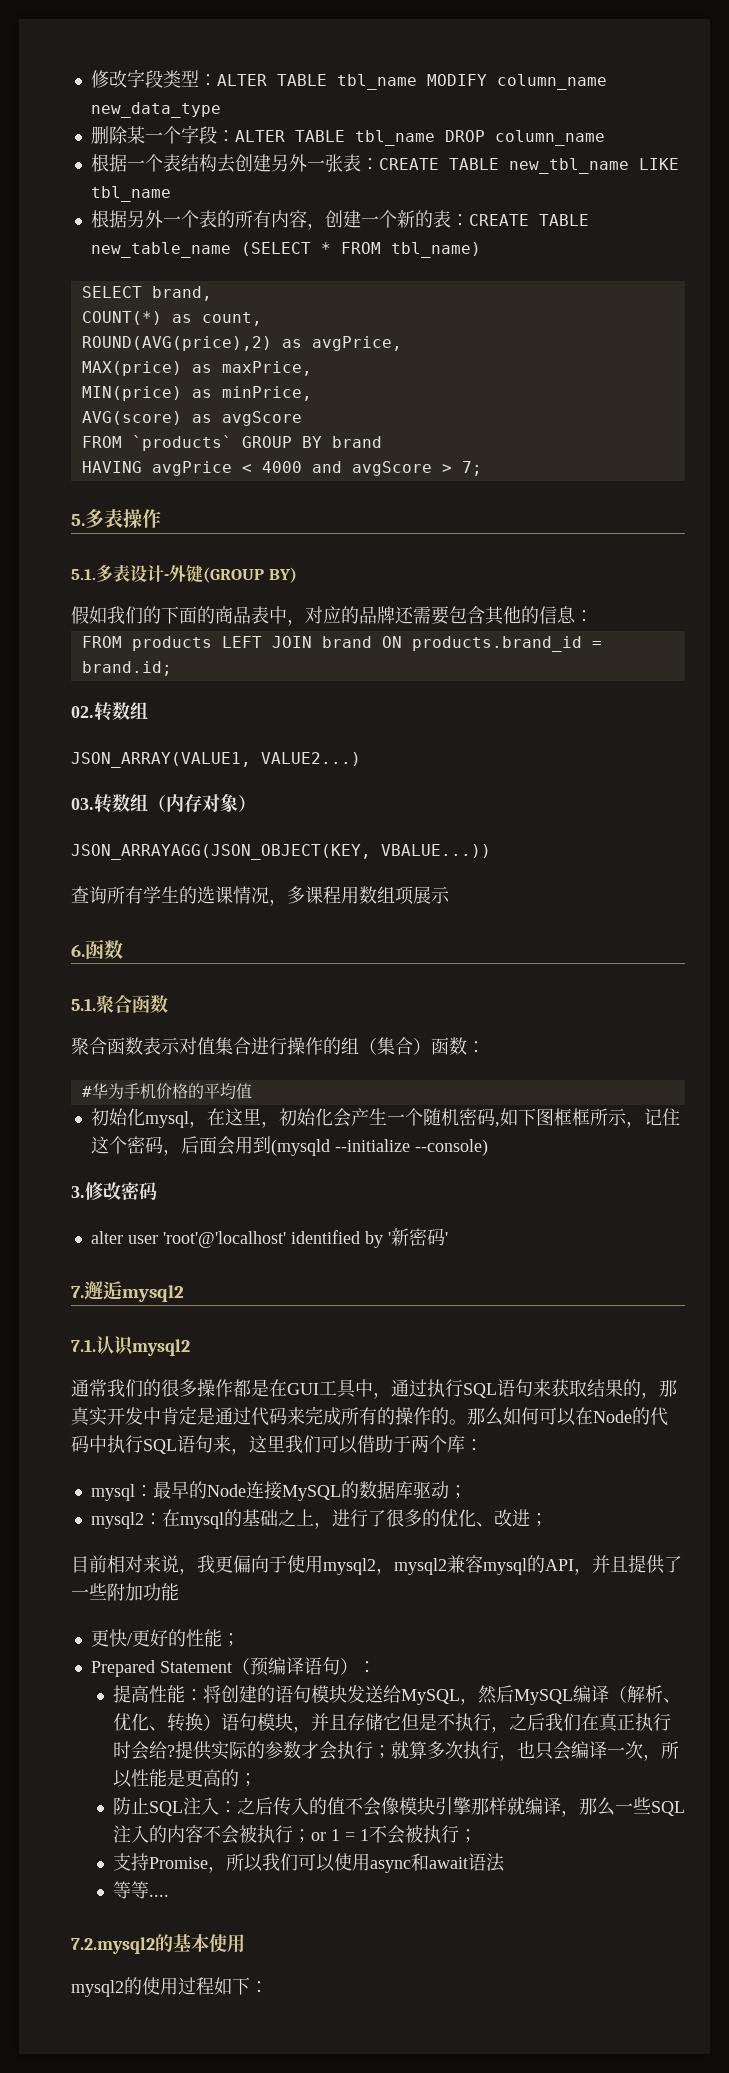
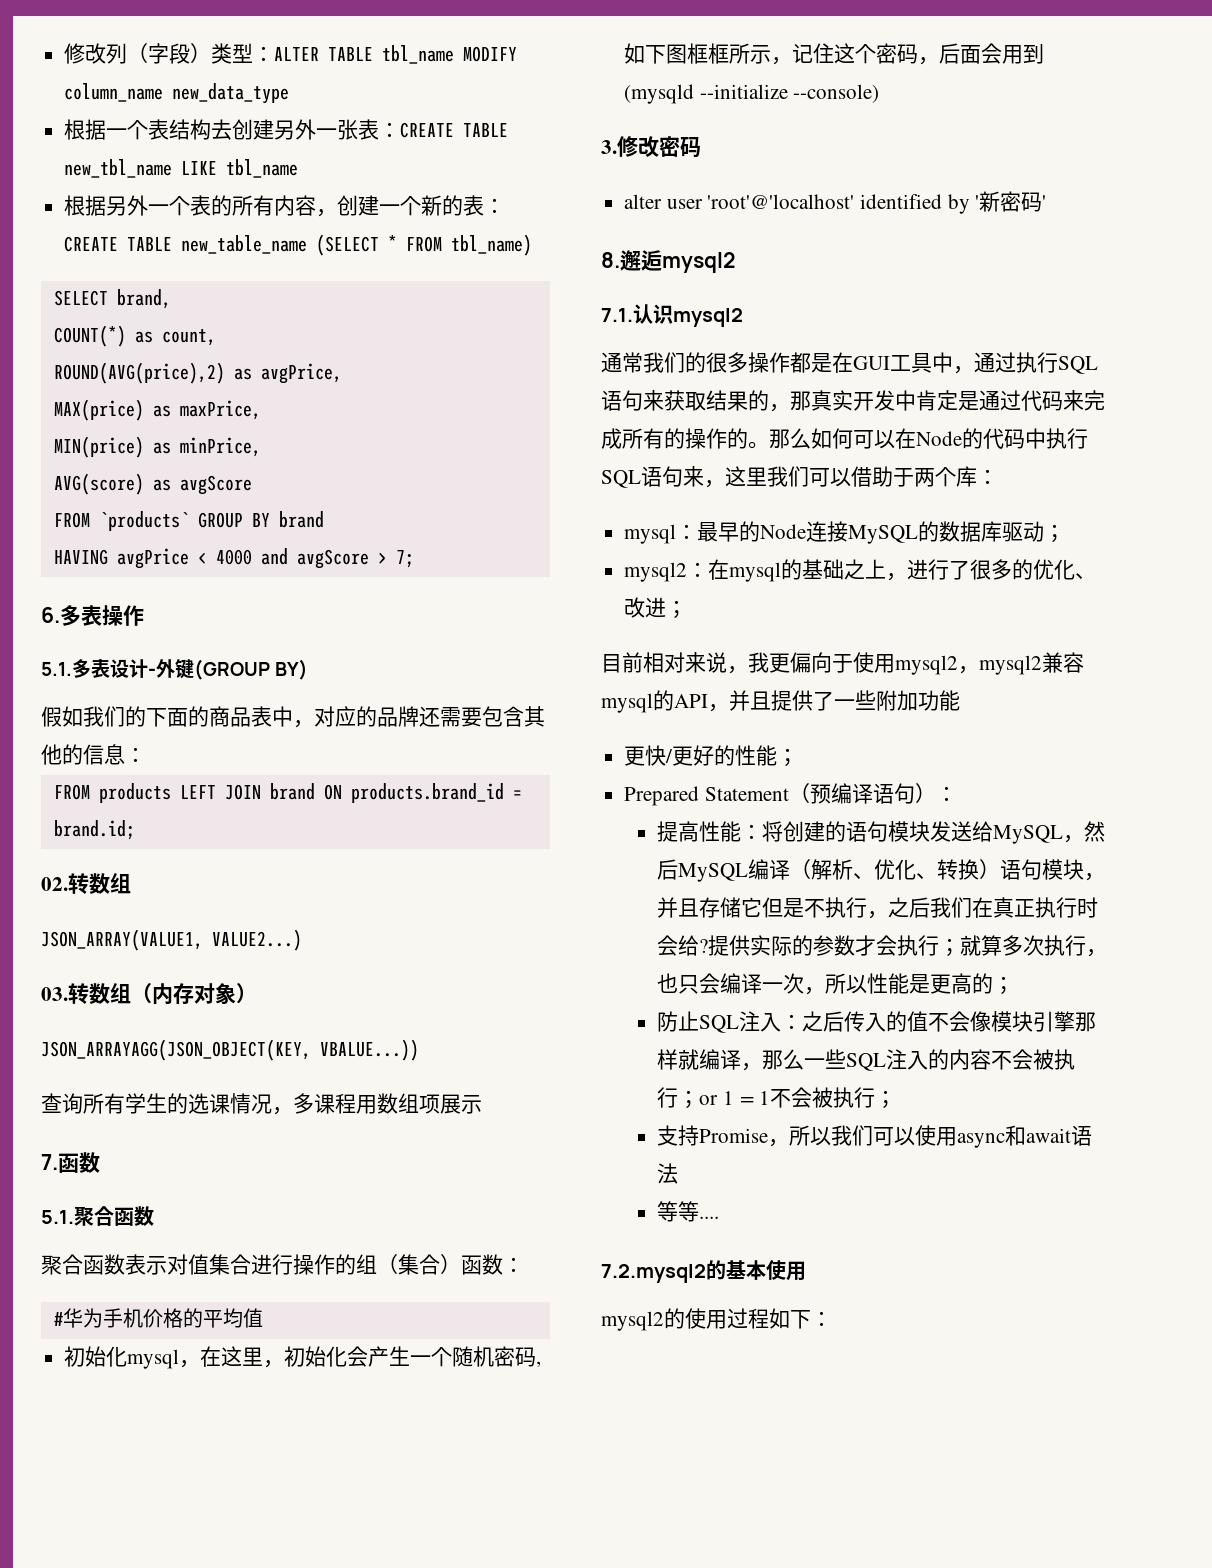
- 修改字段类型：ALTER TABLE tbl_name MODIFY column_name new_data_type
+ 修改列（字段）类型：ALTER TABLE tbl_name MODIFY column_name new_data_type
- 删除某一个字段：ALTER TABLE tbl_name DROP column_name
- 5.多表操作
+ 6.多表操作
- 6.函数
+ 7.函数
- 7.邂逅mysql2
+ 8.邂逅mysql2

